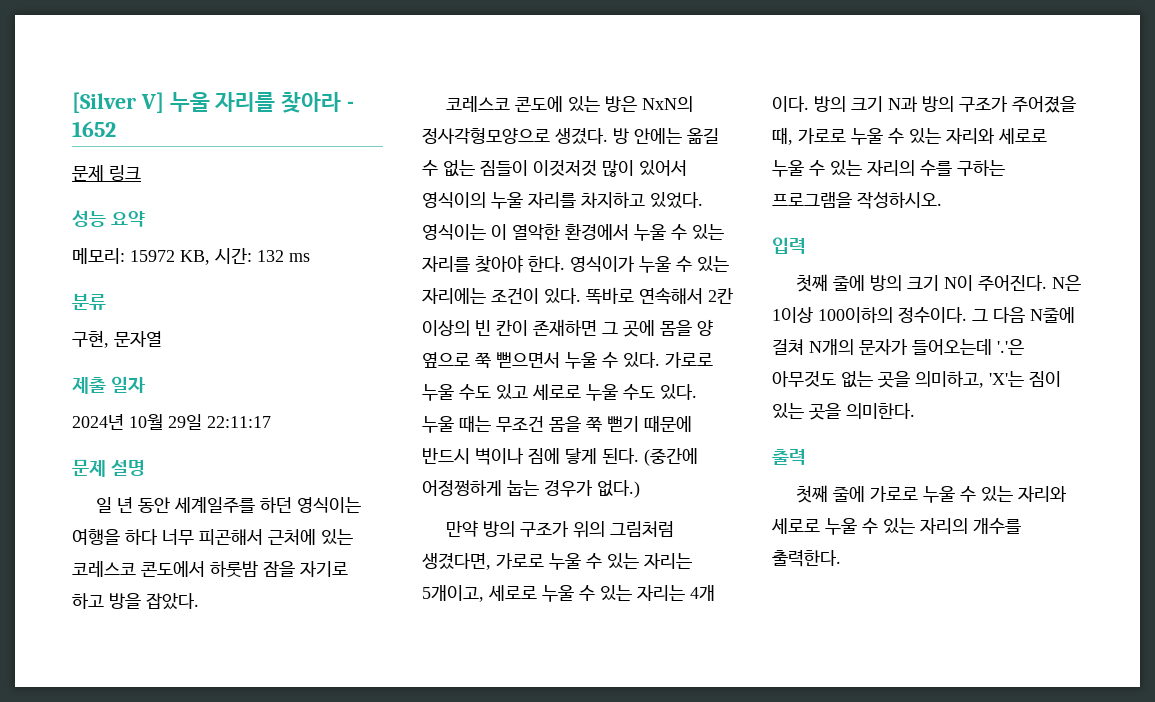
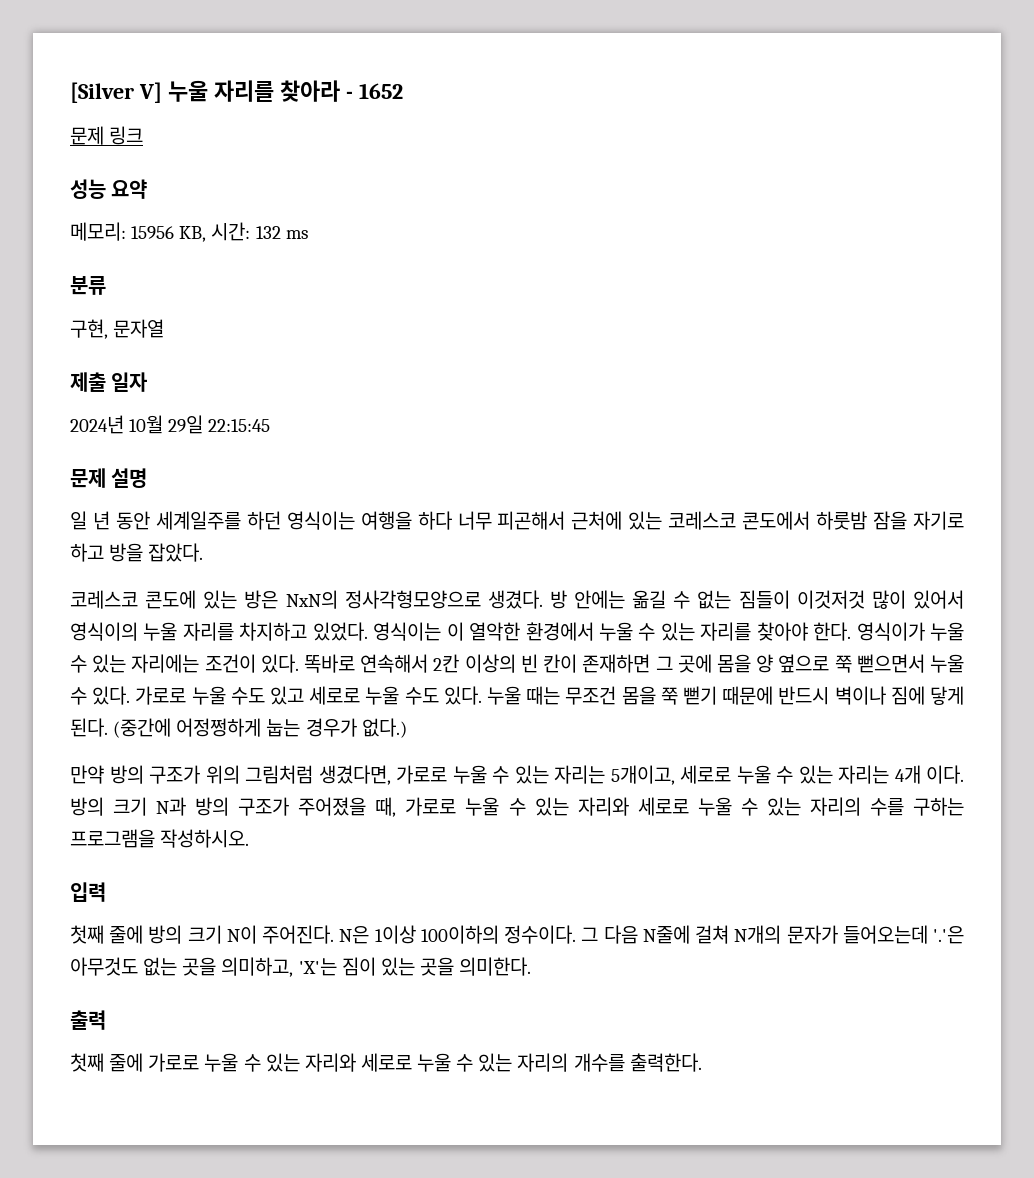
- 메모리: 15972 KB, 시간: 132 ms
+ 메모리: 15956 KB, 시간: 132 ms
- 2024년 10월 29일 22:11:17
+ 2024년 10월 29일 22:15:45

